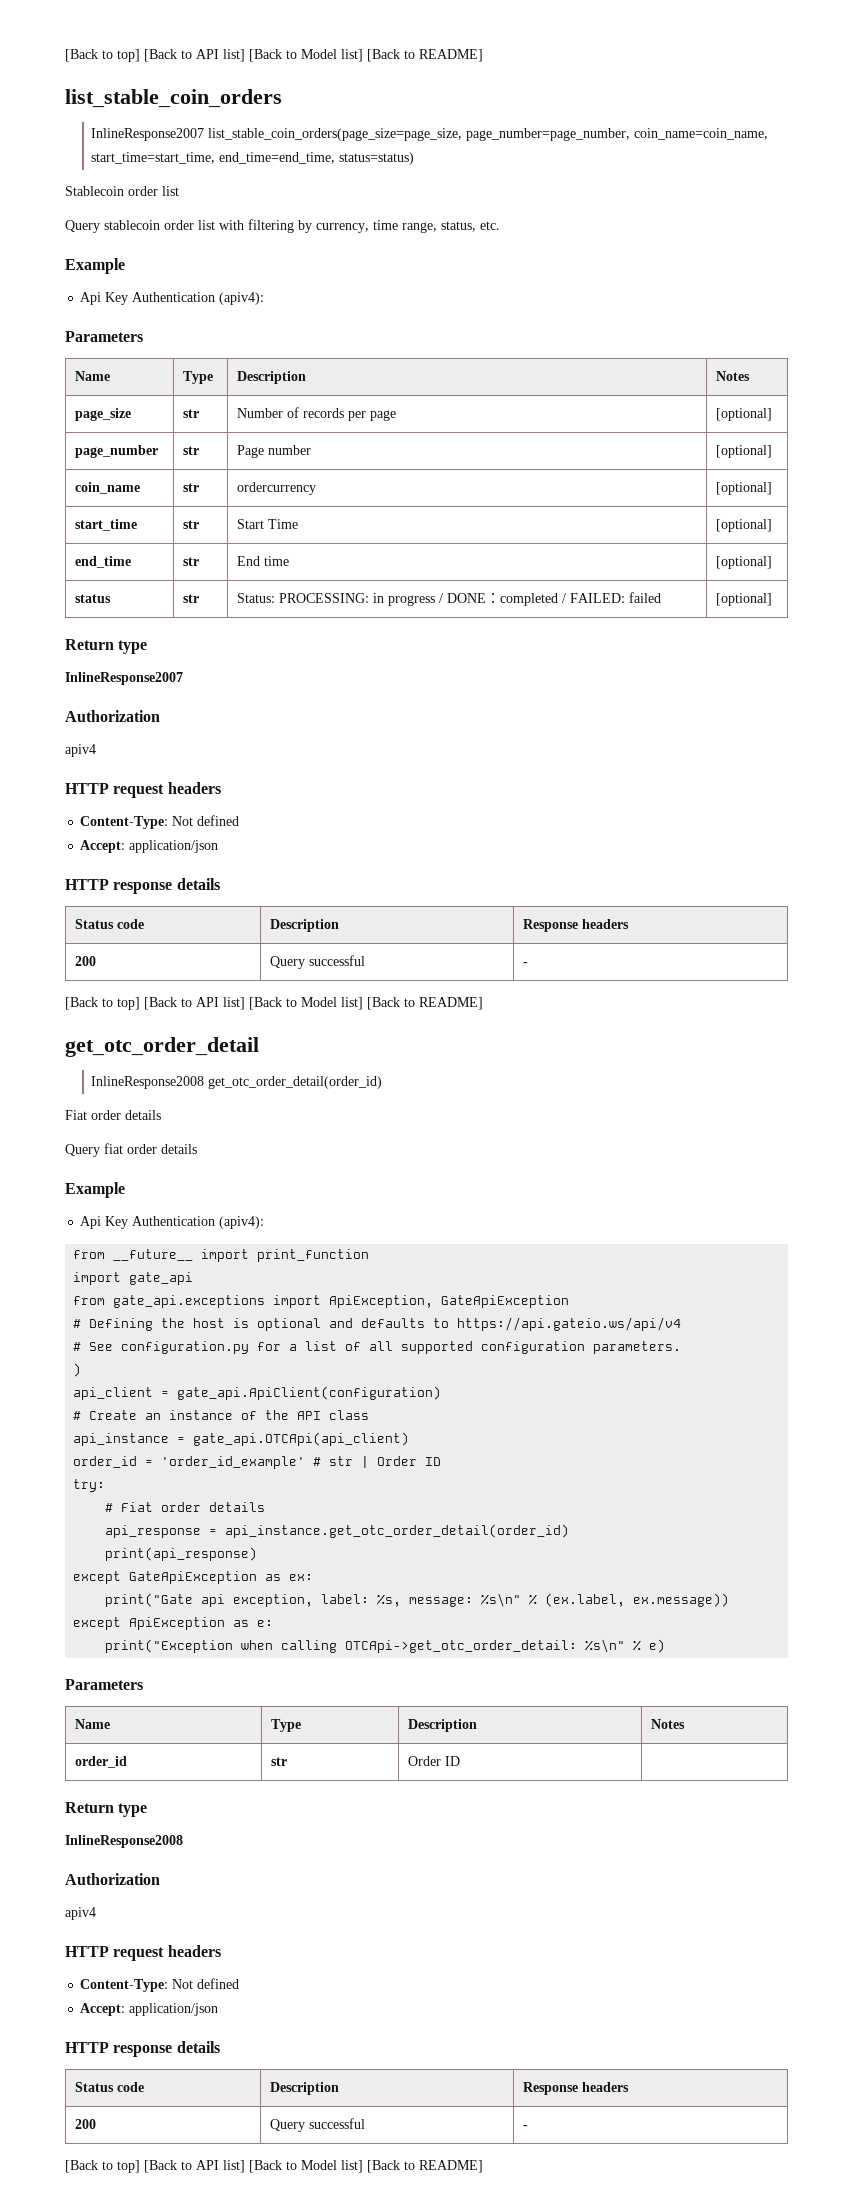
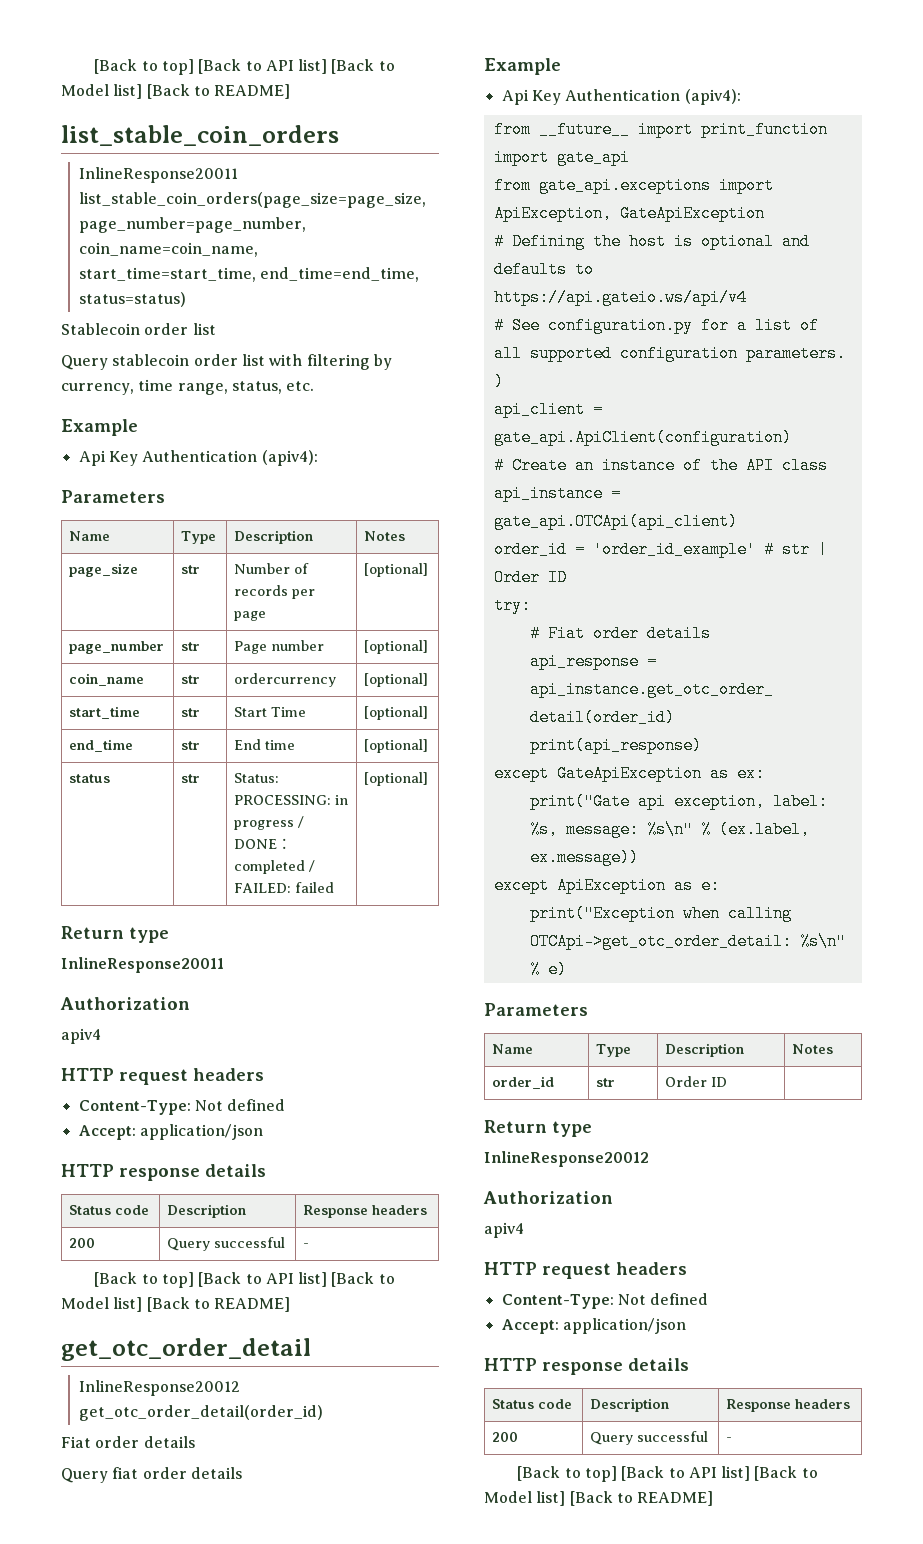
- InlineResponse2007 list_stable_coin_orders(page_size=page_size, page_number=page_number, coin_name=coin_name, start_time=start_time, end_time=end_time, status=status)
+ InlineResponse20011 list_stable_coin_orders(page_size=page_size, page_number=page_number, coin_name=coin_name, start_time=start_time, end_time=end_time, status=status)
  status | str | Status: PROCESSING: in progress / DONE：completed / FAILED: failed | [optional]
  Return type
- InlineResponse2007
+ InlineResponse20011
- InlineResponse2008 get_otc_order_detail(order_id)
+ InlineResponse20012 get_otc_order_detail(order_id)
  order_id | str | Order ID |
  Return type
- InlineResponse2008
+ InlineResponse20012

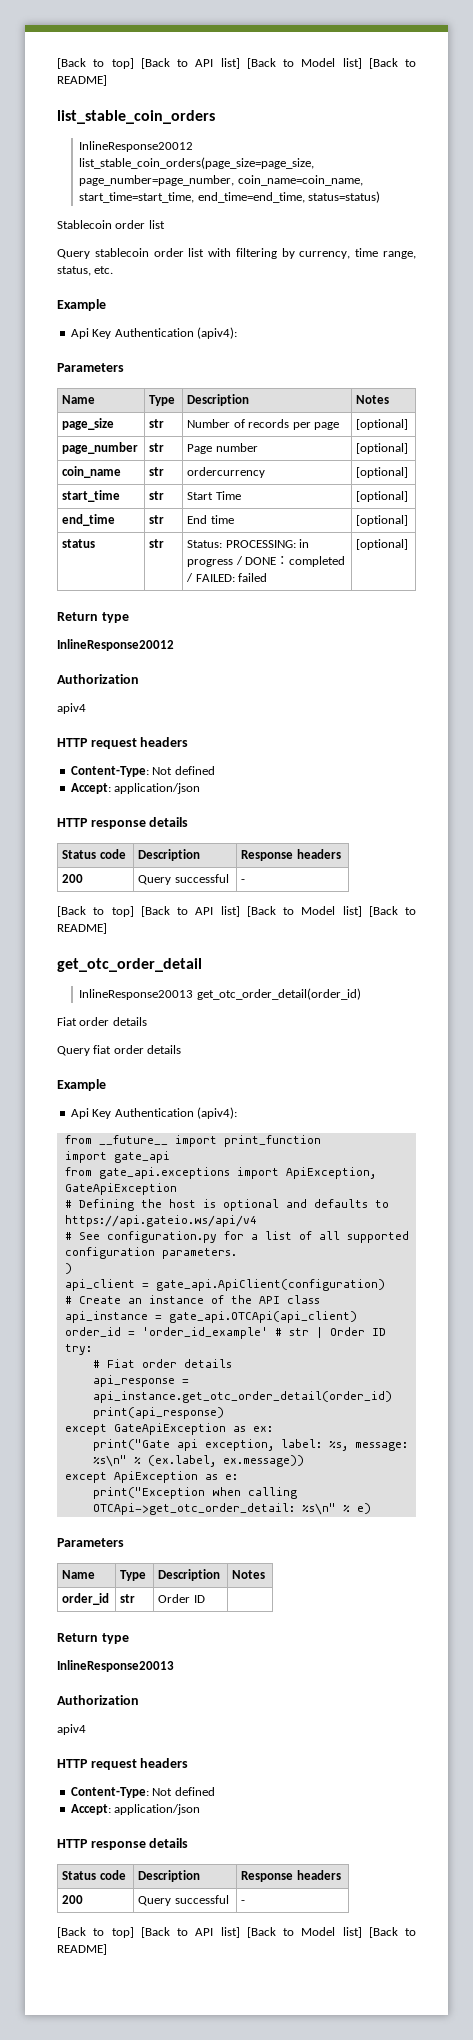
- InlineResponse20011 list_stable_coin_orders(page_size=page_size, page_number=page_number, coin_name=coin_name, start_time=start_time, end_time=end_time, status=status)
+ InlineResponse20012 list_stable_coin_orders(page_size=page_size, page_number=page_number, coin_name=coin_name, start_time=start_time, end_time=end_time, status=status)
  status | str | Status: PROCESSING: in progress / DONE：completed / FAILED: failed | [optional]
  Return type
- InlineResponse20011
+ InlineResponse20012
- InlineResponse20012 get_otc_order_detail(order_id)
+ InlineResponse20013 get_otc_order_detail(order_id)
  order_id | str | Order ID |
  Return type
- InlineResponse20012
+ InlineResponse20013

